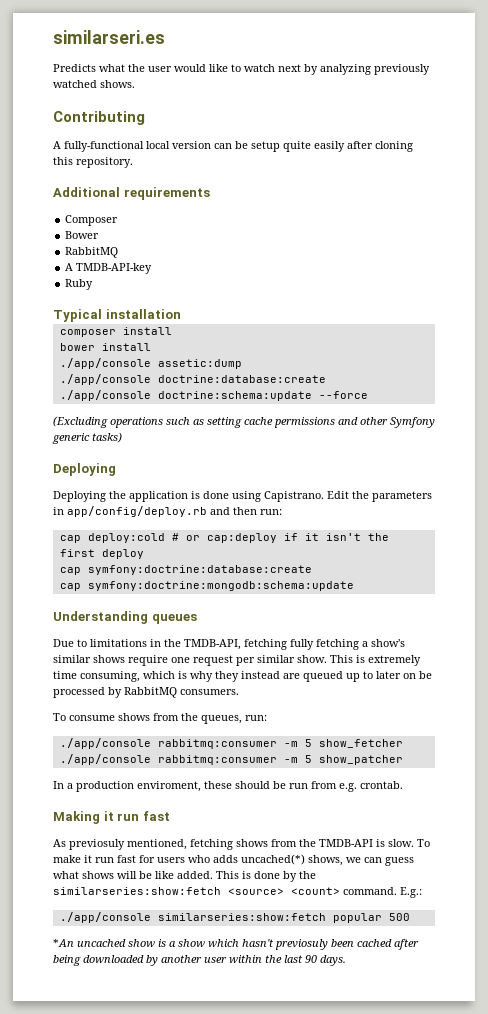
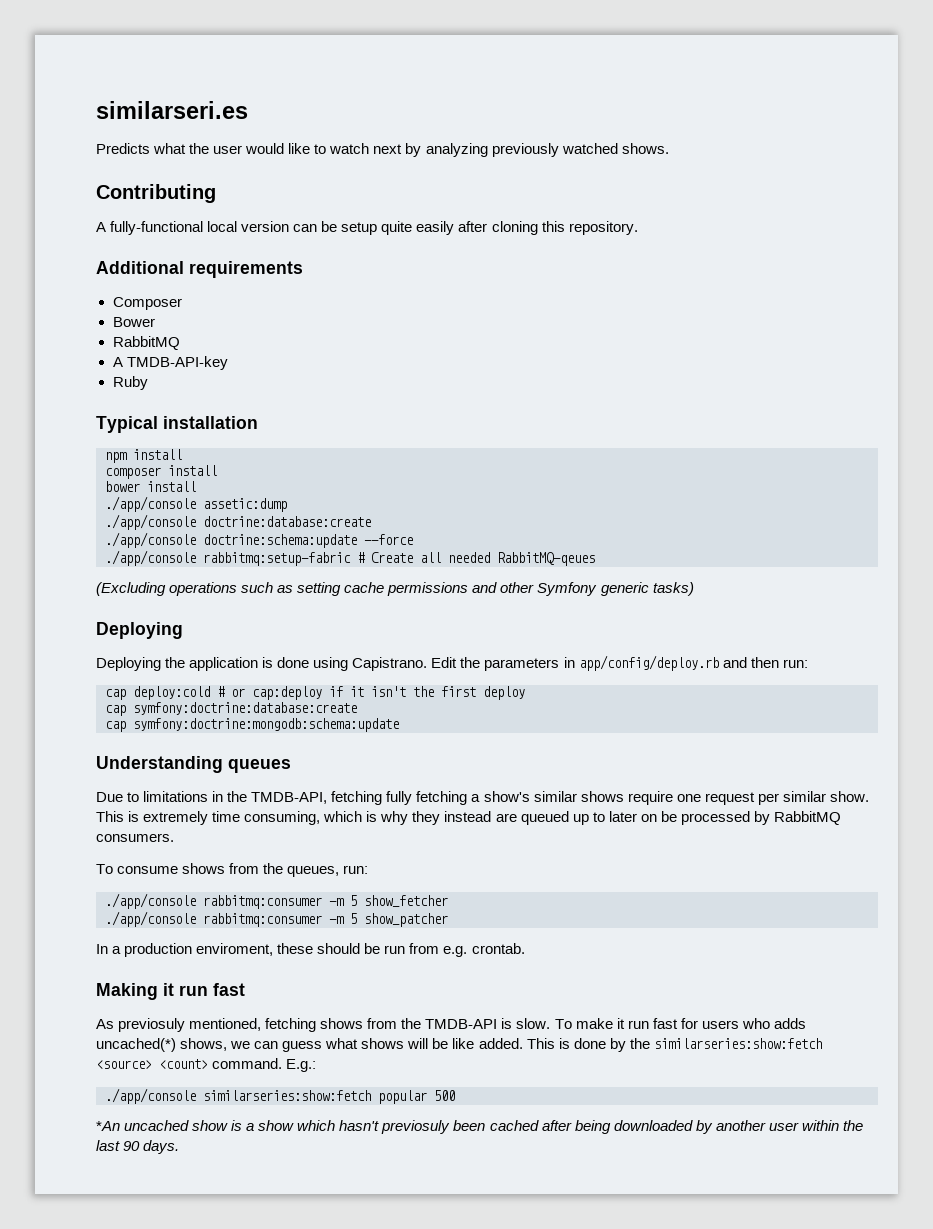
+ npm install
+ ./app/console rabbitmq:setup-fabric # Create all needed RabbitMQ-qeues

